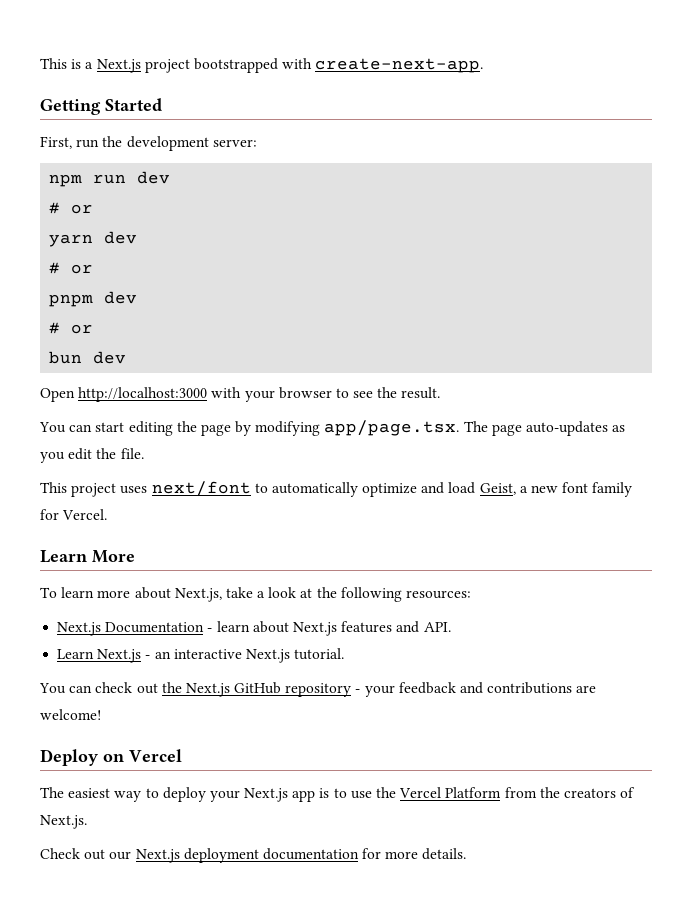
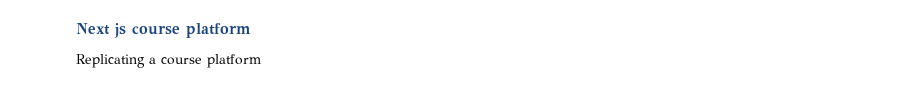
- This is a Next.js project bootstrapped with create-next-app.
- Getting Started
- First, run the development server:
- npm run dev
- # or
- yarn dev
- # or
- pnpm dev
- # or
- bun dev
- Open http://localhost:3000 with your browser to see the result.
- You can start editing the page by modifying app/page.tsx. The page auto-updates as you edit the file.
- This project uses next/font to automatically optimize and load Geist, a new font family for Vercel.
- Learn More
- To learn more about Next.js, take a look at the following resources:
- Next.js Documentation - learn about Next.js features and API.
- Learn Next.js - an interactive Next.js tutorial.
- You can check out the Next.js GitHub repository - your feedback and contributions are welcome!
- Deploy on Vercel
- The easiest way to deploy your Next.js app is to use the Vercel Platform from the creators of Next.js.
- Check out our Next.js deployment documentation for more details.
+ Next js course platform
+ Replicating a course platform

